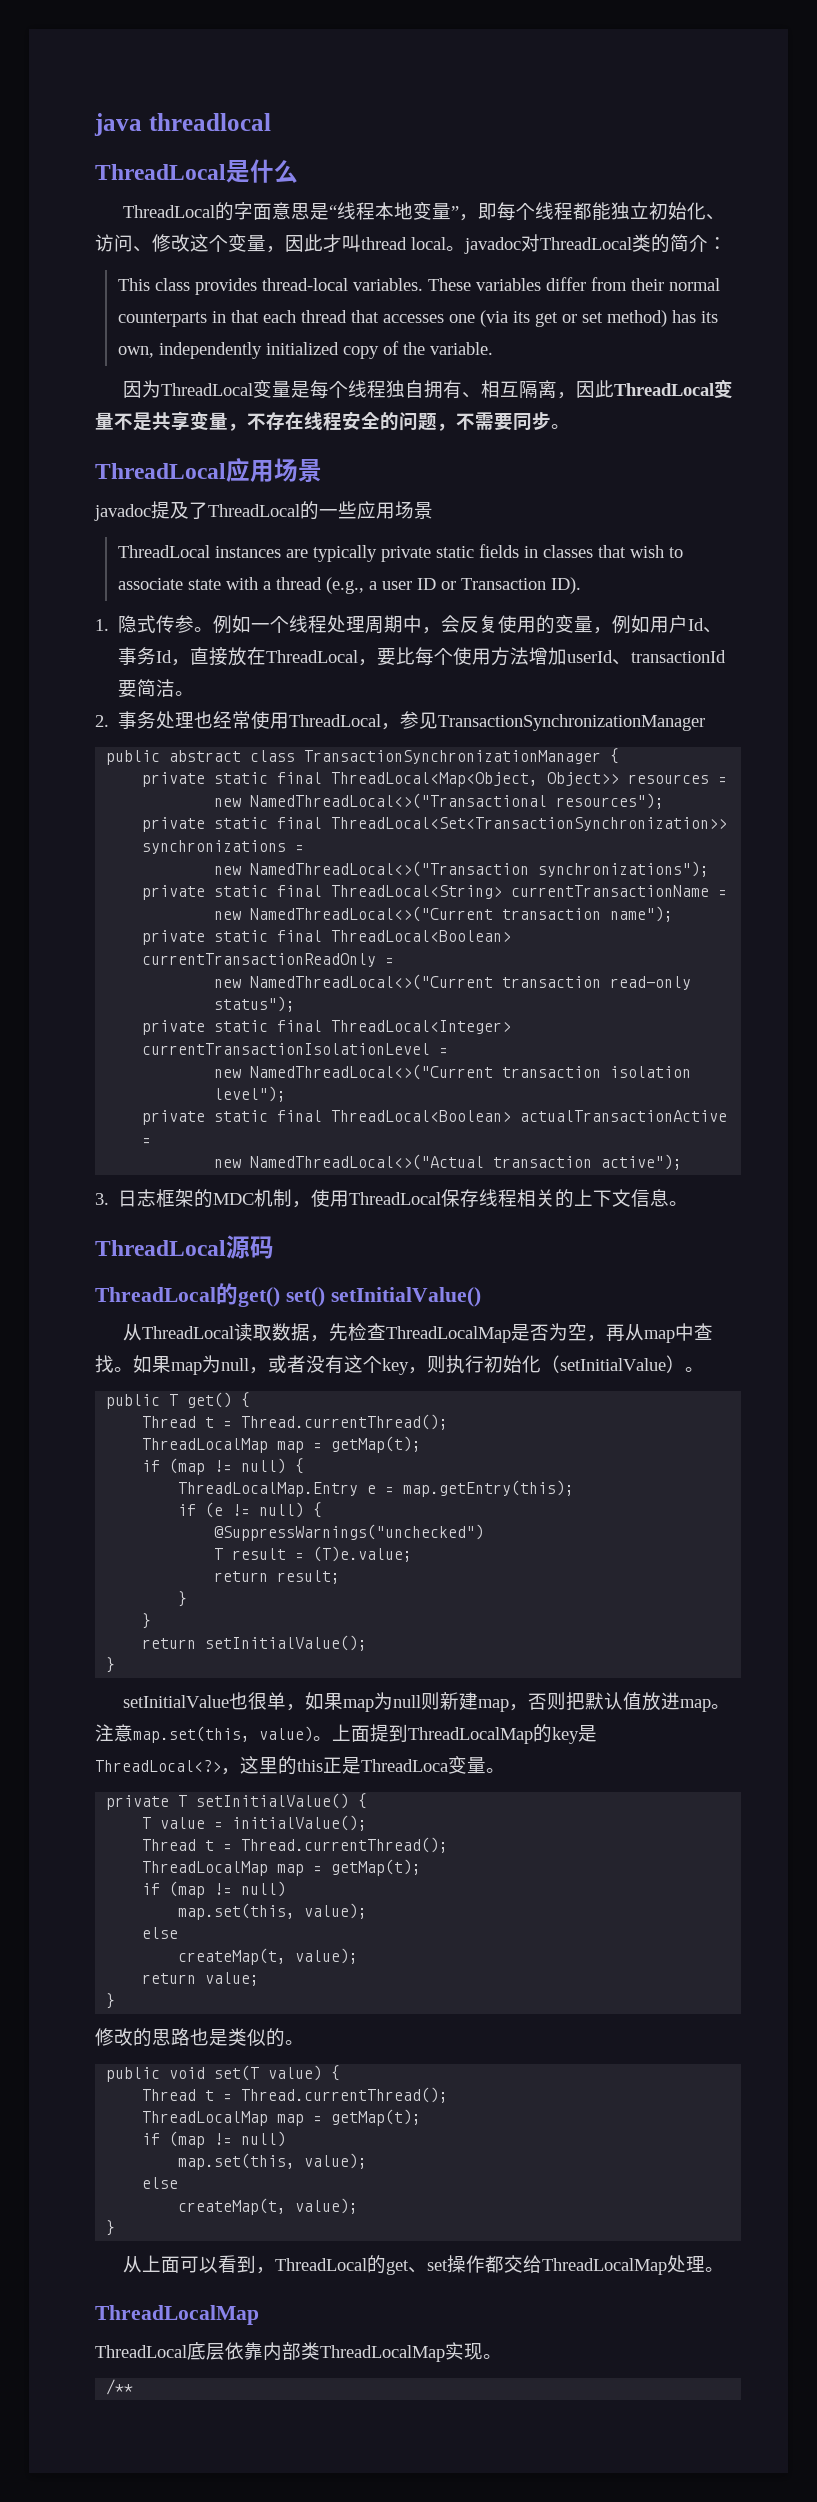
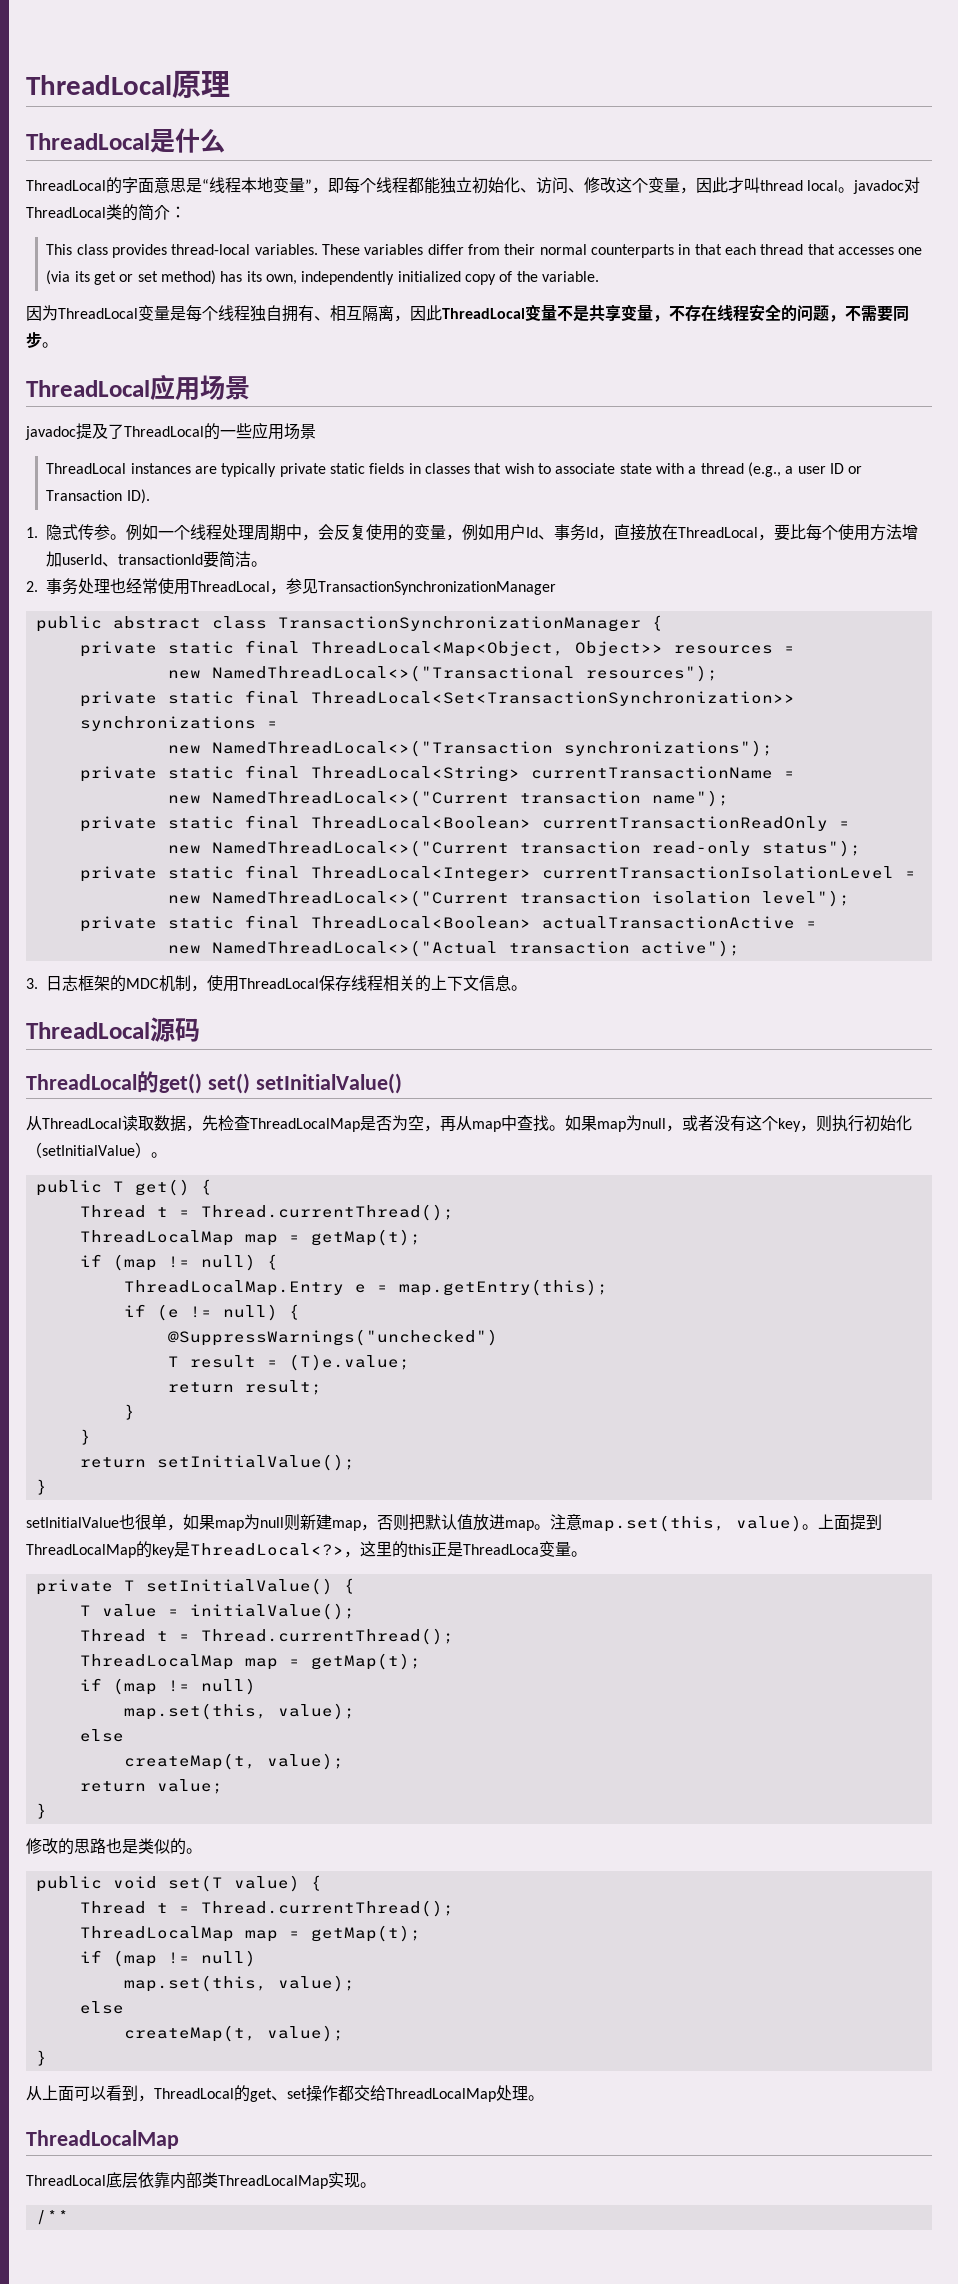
- java threadlocal
+ ThreadLocal原理

